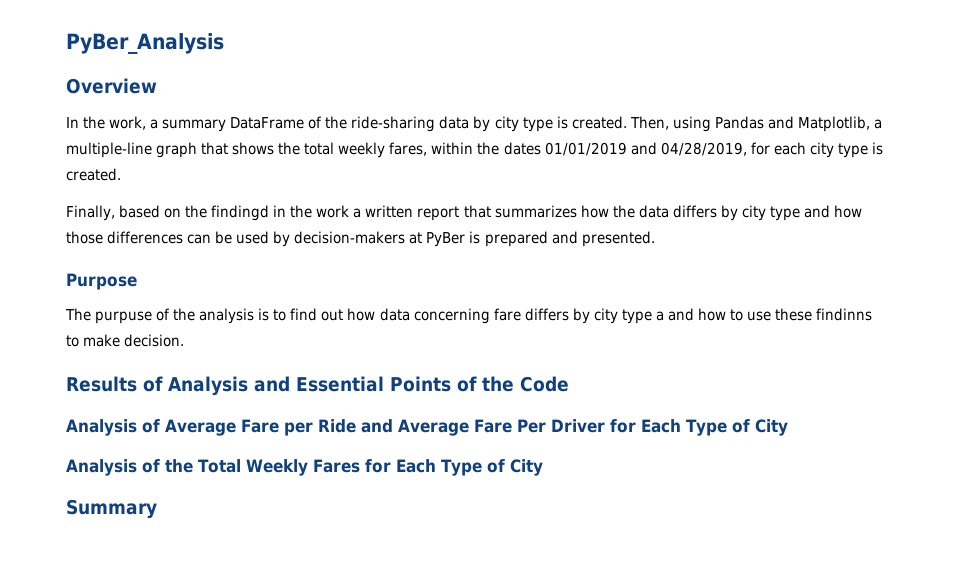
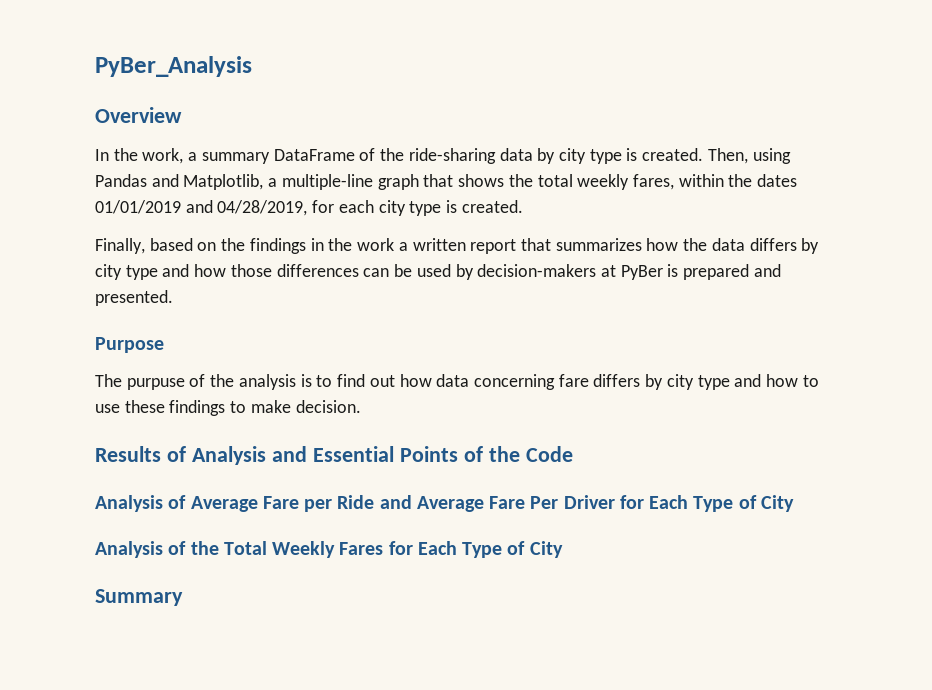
- Finally, based on the findingd in the work a written report that summarizes how the data differs by city type and how those differences can be used by decision-makers at PyBer is prepared and presented.
+ Finally, based on the findings in the work a written report that summarizes how the data differs by city type and how those differences can be used by decision-makers at PyBer is prepared and presented.
- The purpuse of the analysis is to find out how data concerning fare differs by city type a and how to use these findinns to make decision.
+ The purpuse of the analysis is to find out how data concerning fare differs by city type and how to use these findings to make decision.

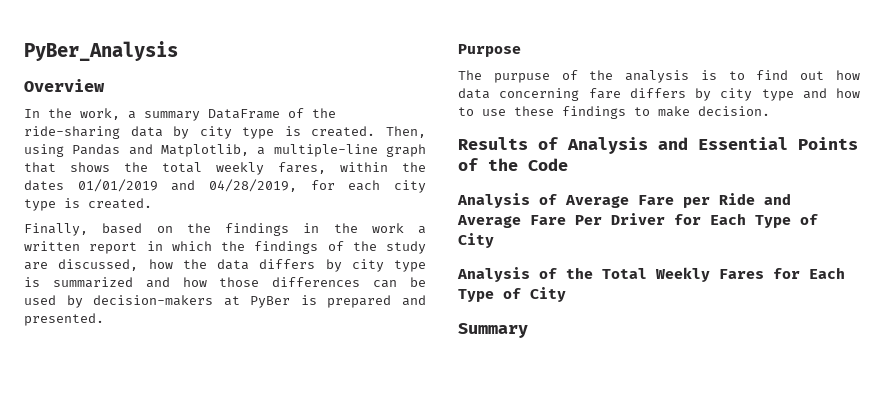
- Finally, based on the findings in the work a written report that summarizes how the data differs by city type and how those differences can be used by decision-makers at PyBer is prepared and presented.
+ Finally, based on the findings in the work a written report in which the findings of the study are discussed, how the data differs by city type is summarized and how those differences can be used by decision-makers at PyBer is prepared and presented.

